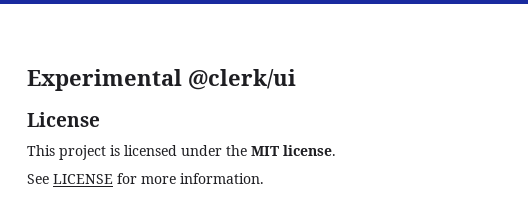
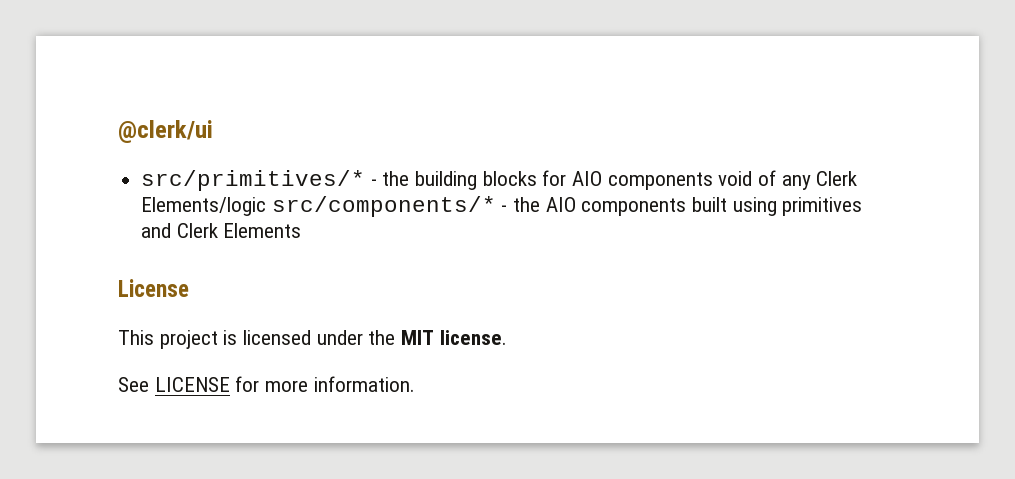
- Experimental @clerk/ui
+ @clerk/ui
+ src/primitives/* - the building blocks for AIO components void of any Clerk Elements/logic src/components/* - the AIO components built using primitives and Clerk Elements

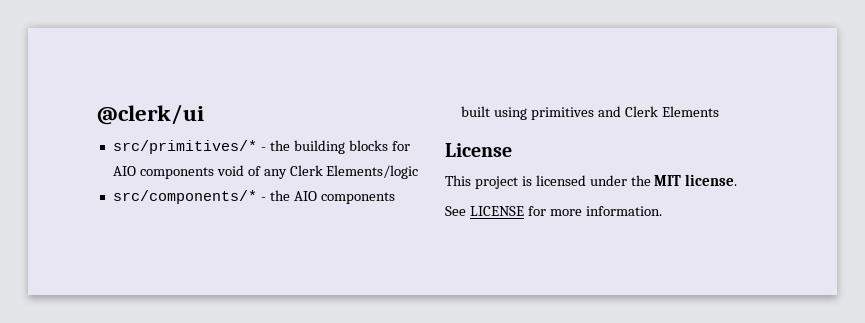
- src/primitives/* - the building blocks for AIO components void of any Clerk Elements/logic src/components/* - the AIO components built using primitives and Clerk Elements
+ src/primitives/* - the building blocks for AIO components void of any Clerk Elements/logic
+ src/components/* - the AIO components built using primitives and Clerk Elements

